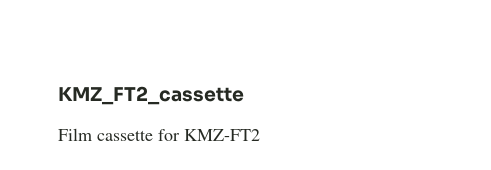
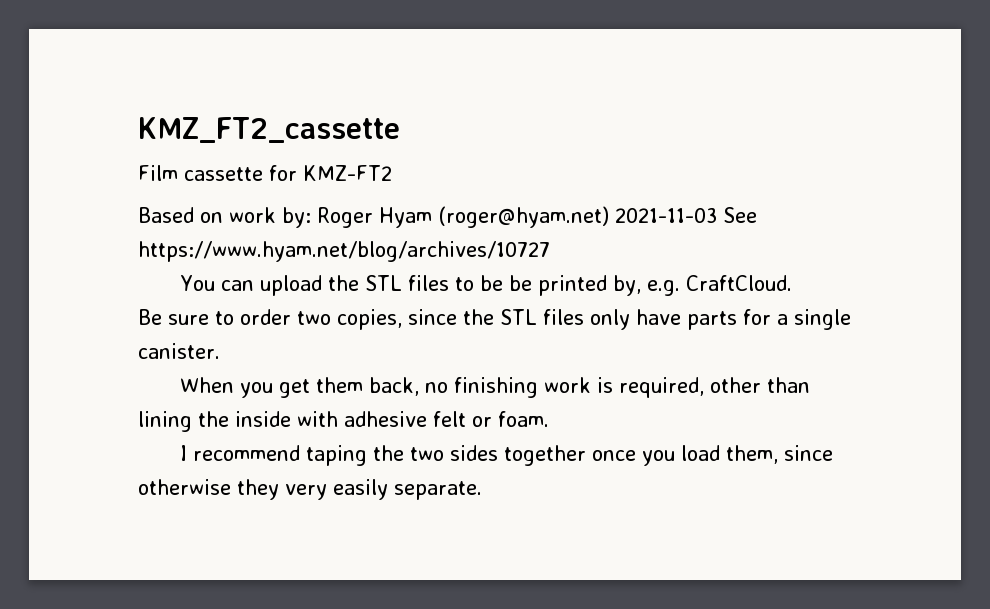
+ Based on work by: Roger Hyam (roger@hyam.net) 2021-11-03 See https://www.hyam.net/blog/archives/10727
+ You can upload the STL files to be be printed by, e.g. CraftCloud.
+ Be sure to order two copies, since the STL files only have parts for a single canister.
+ When you get them back, no finishing work is required, other than lining the inside with adhesive felt or foam.
+ I recommend taping the two sides together once you load them, since otherwise they very easily separate.

